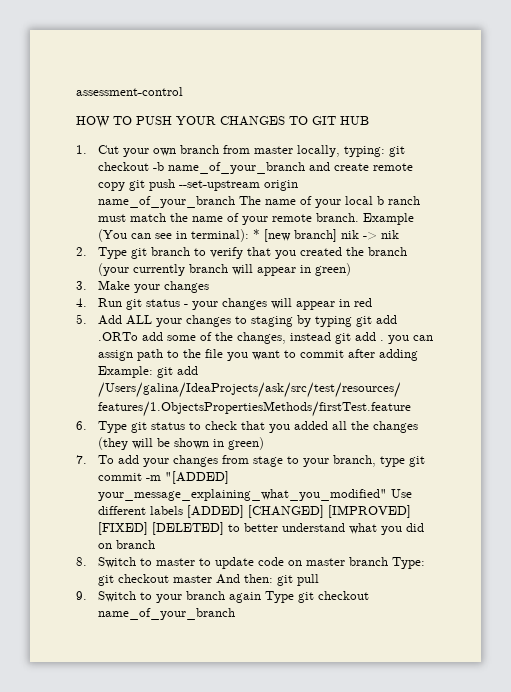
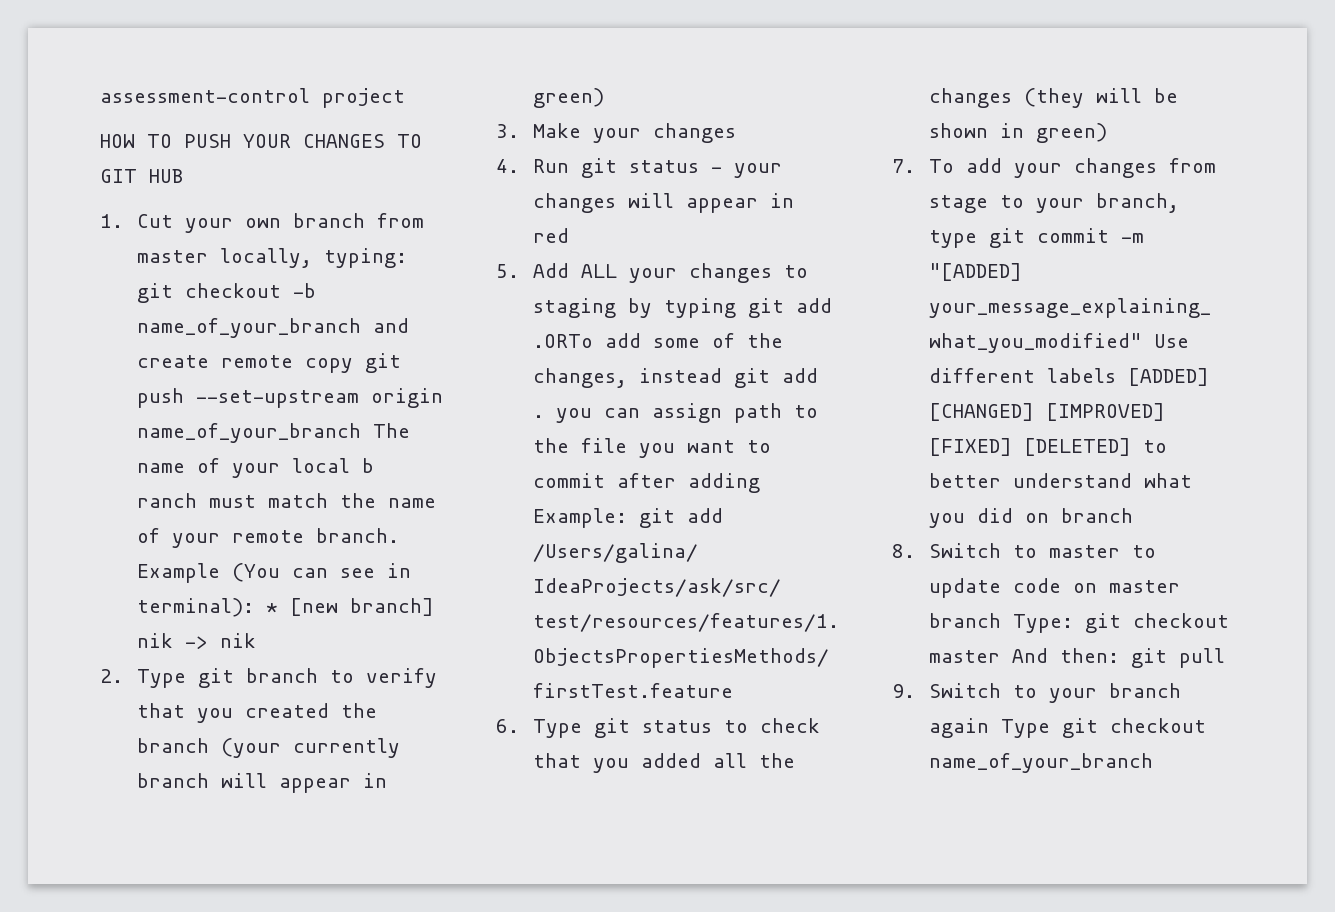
- assessment-control
+ assessment-control project

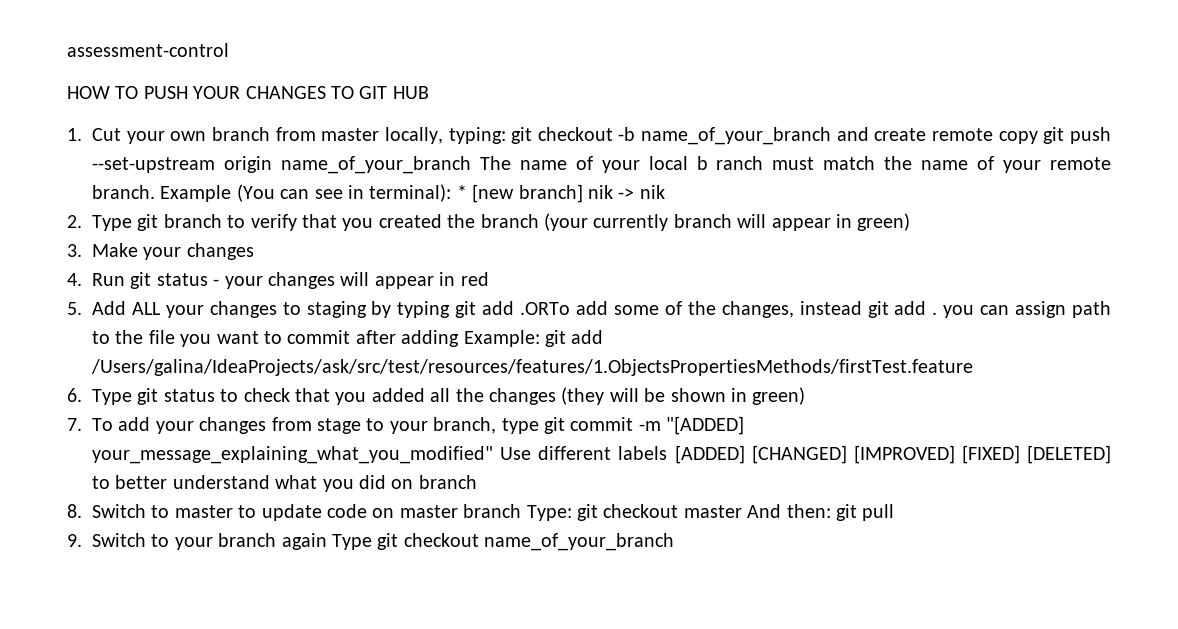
- assessment-control project
+ assessment-control

